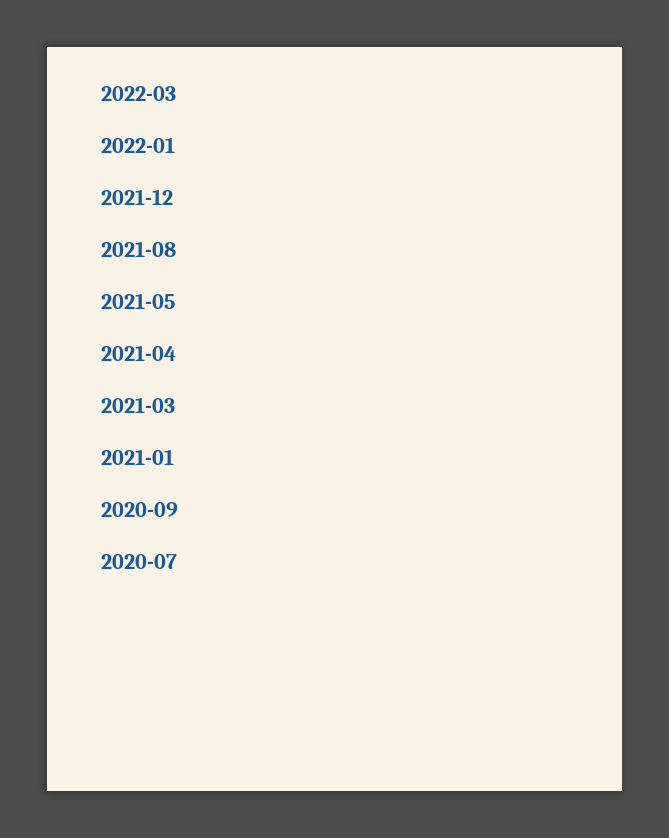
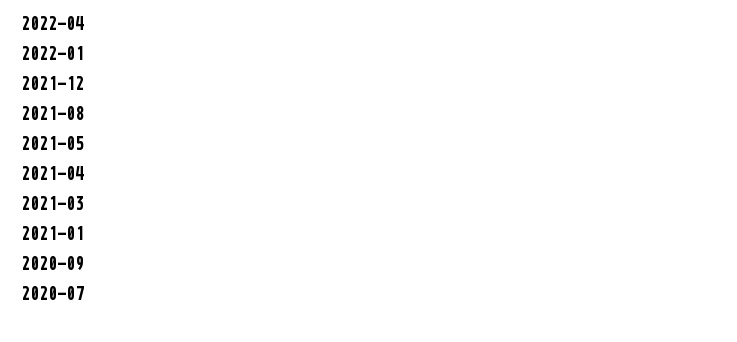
- 2022-03
+ 2022-04

